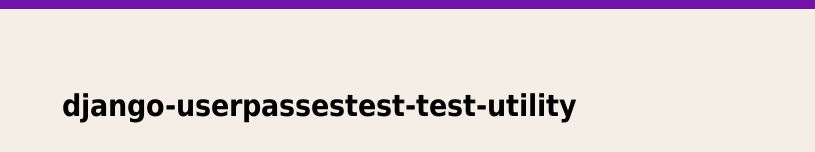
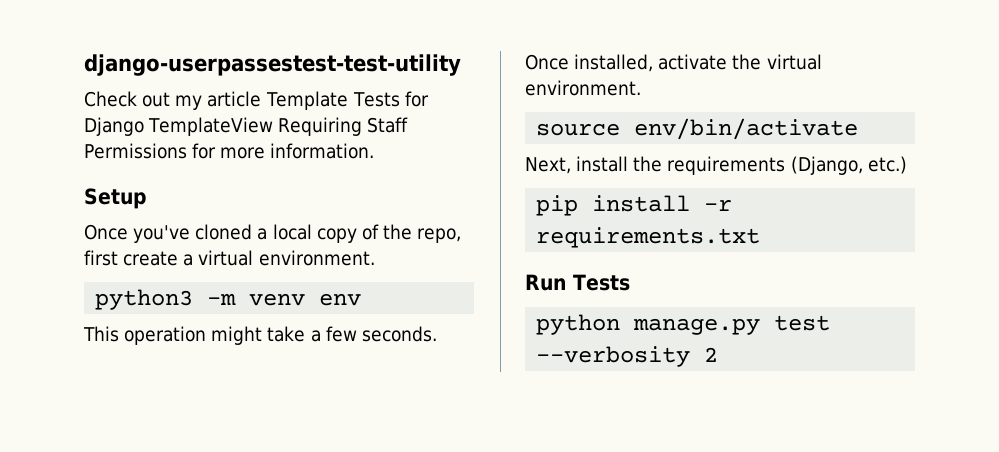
+ Check out my article Template Tests for Django TemplateView Requiring Staff Permissions for more information.
+ Setup
+ Once you've cloned a local copy of the repo, first create a virtual environment.
+ python3 -m venv env
+ This operation might take a few seconds. Once installed, activate the virtual environment.
+ source env/bin/activate
+ Next, install the requirements (Django, etc.)
+ pip install -r requirements.txt
+ Run Tests
+ python manage.py test --verbosity 2

